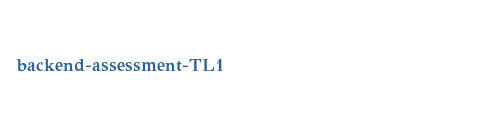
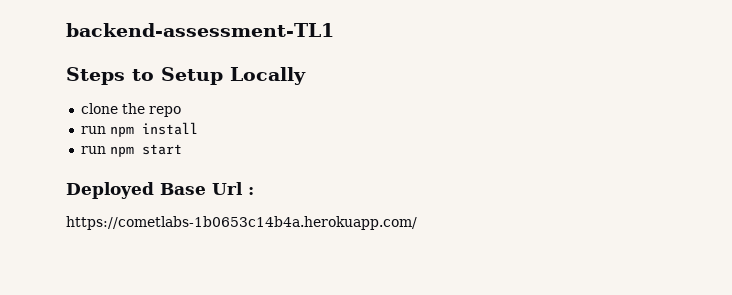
+ Steps to Setup Locally
+ clone the repo
+ run npm install
+ run npm start
+ Deployed Base Url :
+ https://cometlabs-1b0653c14b4a.herokuapp.com/

